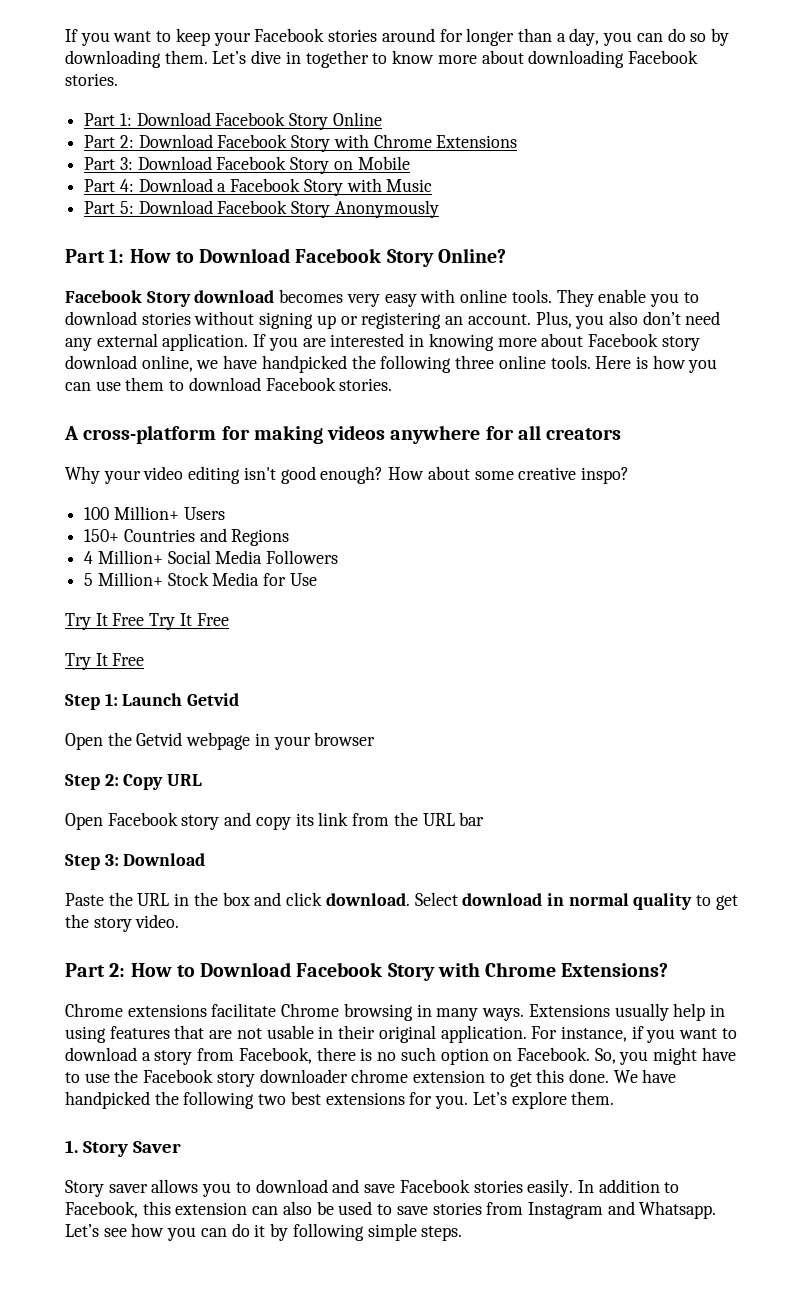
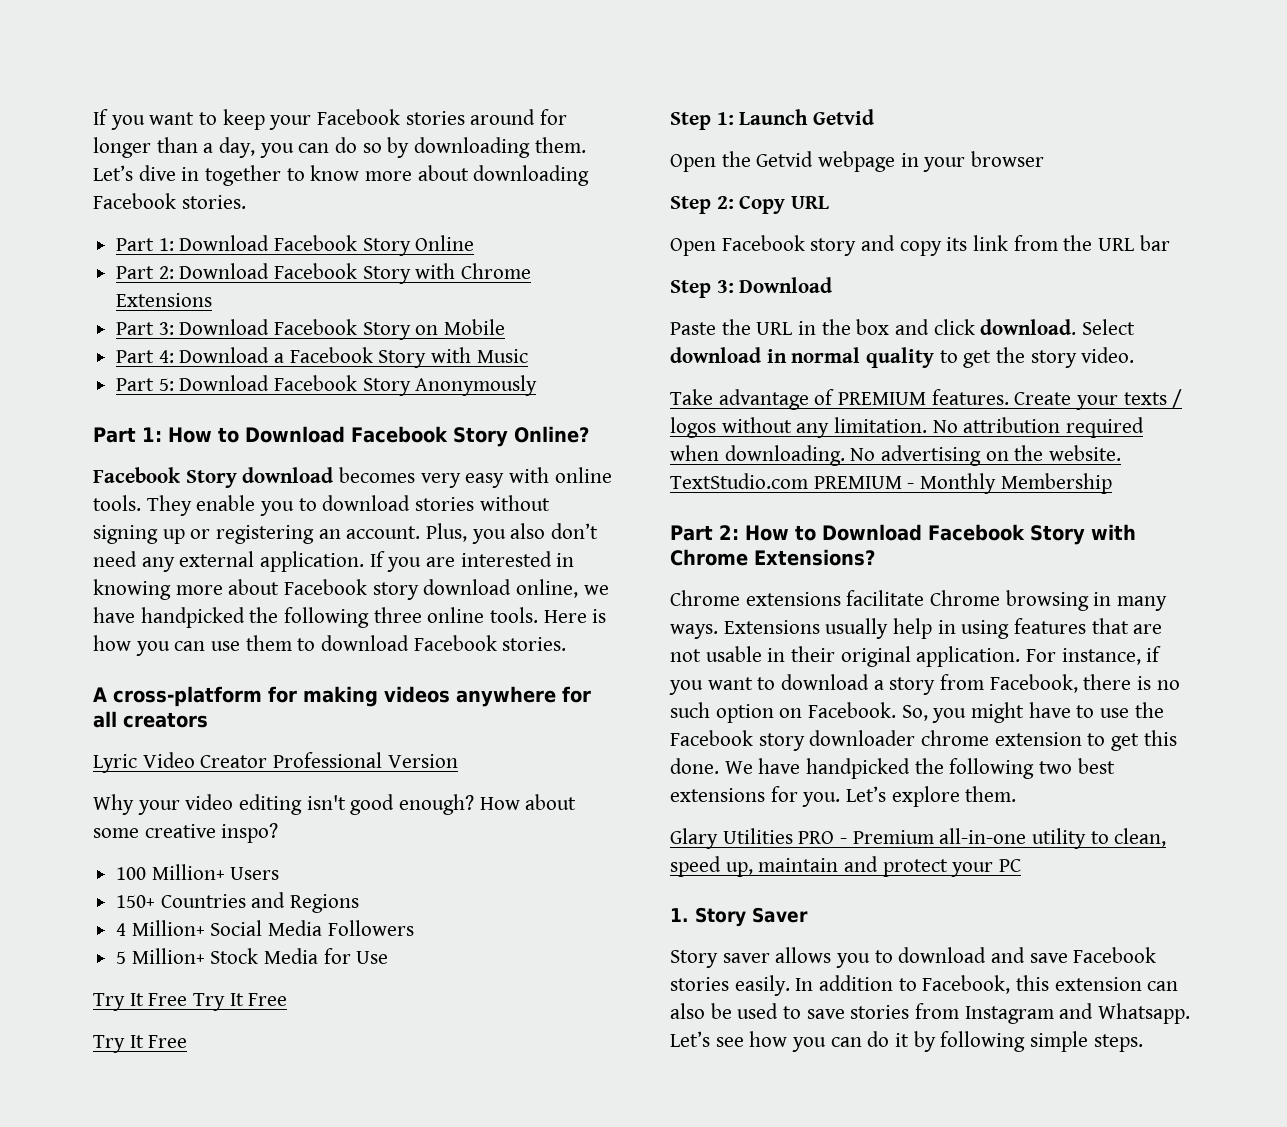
+ Lyric Video Creator Professional Version
+ Take advantage of PREMIUM features. Create your texts / logos without any limitation. No attribution required when downloading. No advertising on the website. TextStudio.com PREMIUM - Monthly Membership
+ Glary Utilities PRO - Premium all-in-one utility to clean, speed up, maintain and protect your PC

